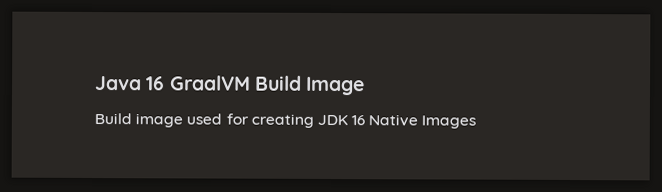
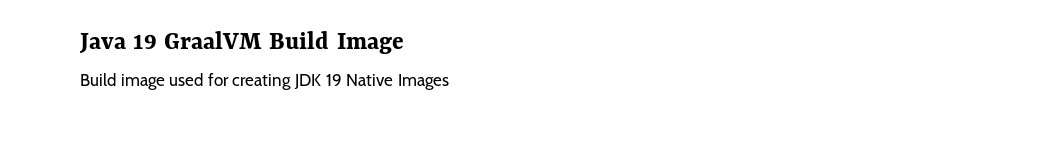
- Java 16 GraalVM Build Image
+ Java 19 GraalVM Build Image
- Build image used for creating JDK 16 Native Images
+ Build image used for creating JDK 19 Native Images

